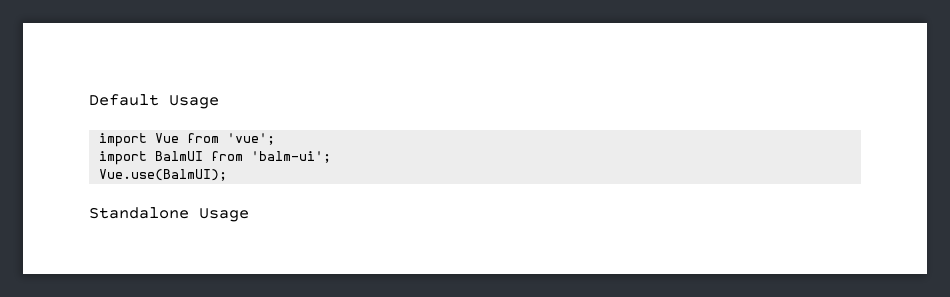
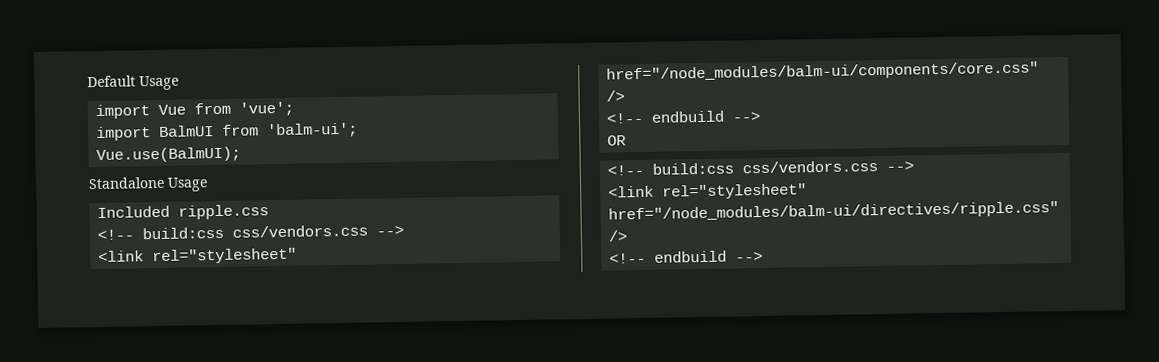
+ Included ripple.css
+ <!-- build:css css/vendors.css -->
+ <link rel="stylesheet" href="/node_modules/balm-ui/components/core.css" />
+ <!-- endbuild -->
+ OR
+ <!-- build:css css/vendors.css -->
+ <link rel="stylesheet" href="/node_modules/balm-ui/directives/ripple.css" />
+ <!-- endbuild -->

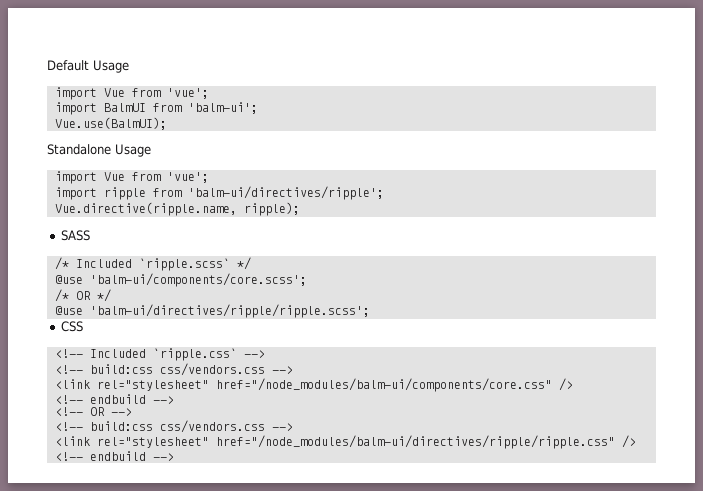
  Standalone Usage
- Included ripple.css
+ import Vue from 'vue';
+ import ripple from 'balm-ui/directives/ripple';
+ Vue.directive(ripple.name, ripple);
+ SASS
+ /* Included `ripple.scss` */
+ @use 'balm-ui/components/core.scss';
+ /* OR */
+ @use 'balm-ui/directives/ripple/ripple.scss';
+ CSS
+ <!-- Included `ripple.css` -->
- OR
+ <!-- OR -->
  <!-- build:css css/vendors.css -->
- <link rel="stylesheet" href="/node_modules/balm-ui/directives/ripple.css" />
+ <link rel="stylesheet" href="/node_modules/balm-ui/directives/ripple/ripple.css" />

